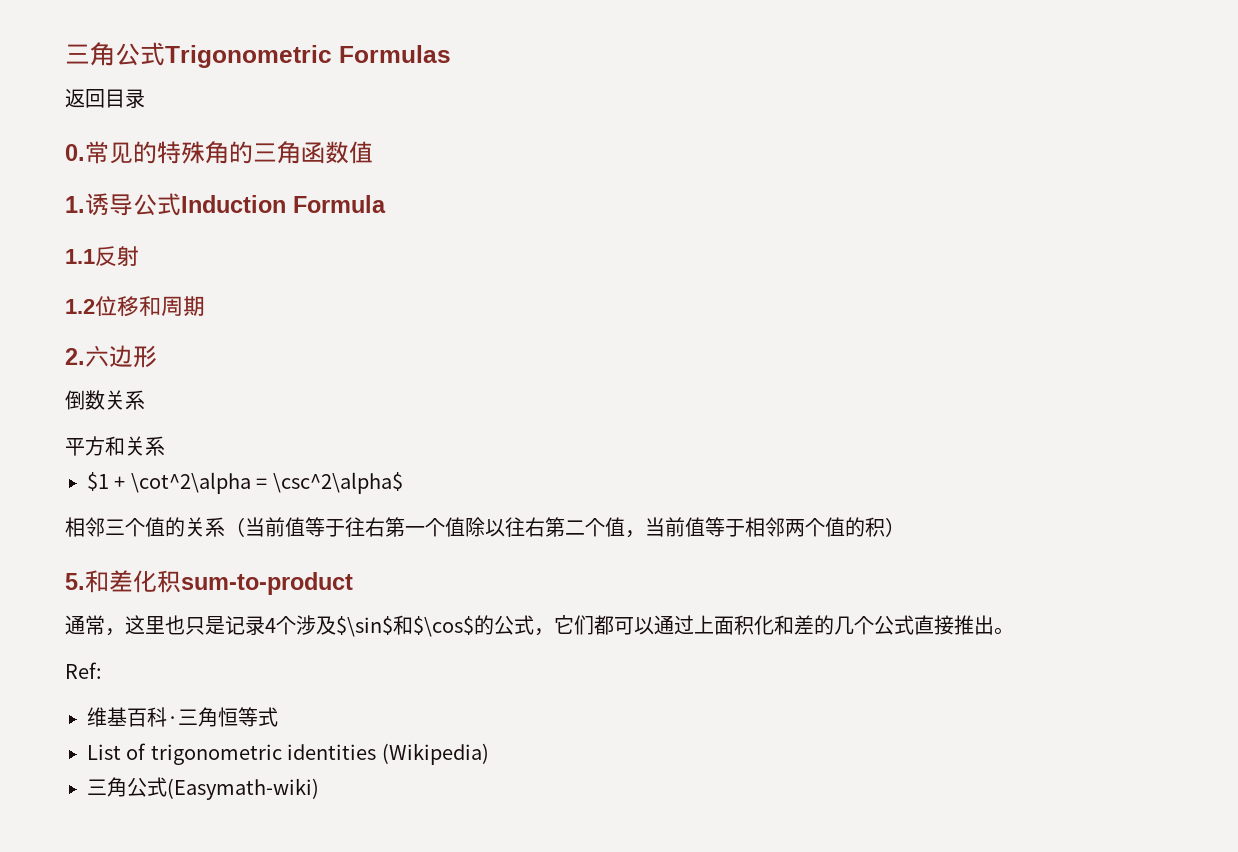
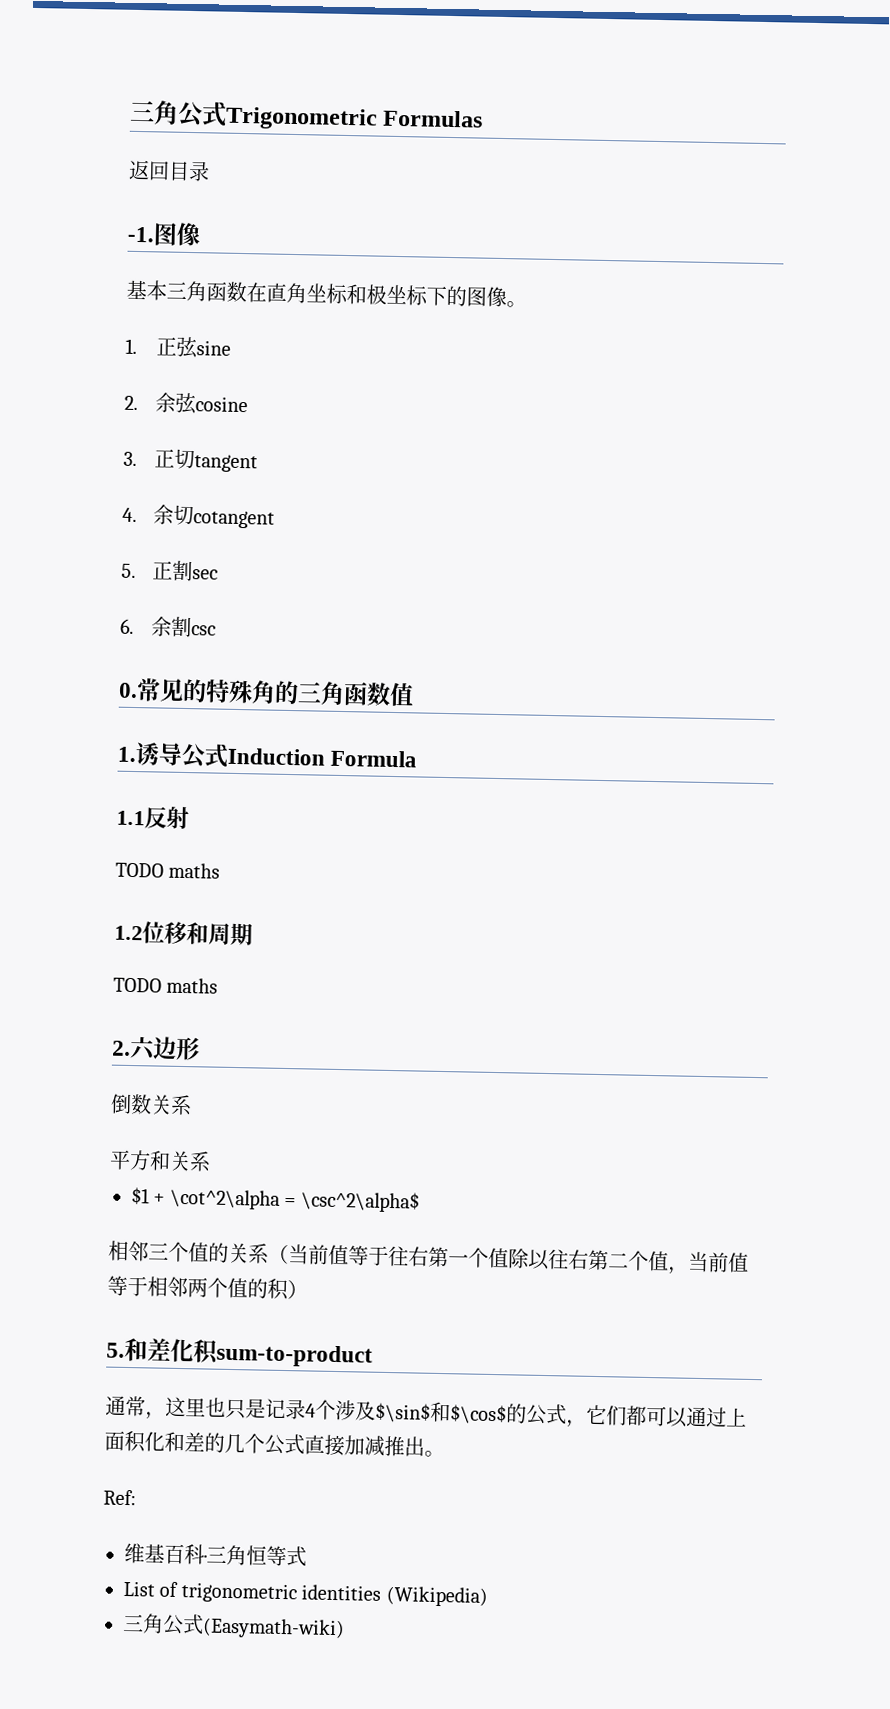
+ -1.图像
+ 基本三角函数在直角坐标和极坐标下的图像。
+ 1.正弦sine
+ 2.余弦cosine
+ 3.正切tangent
+ 4.余切cotangent
+ 5.正割sec
+ 6.余割csc
  1.1反射
+ TODO maths
  1.2位移和周期
+ TODO maths
- 通常，这里也只是记录4个涉及$\sin$和$\cos$的公式，它们都可以通过上面积化和差的几个公式直接推出。
+ 通常，这里也只是记录4个涉及$\sin$和$\cos$的公式，它们都可以通过上面积化和差的几个公式直接加减推出。

